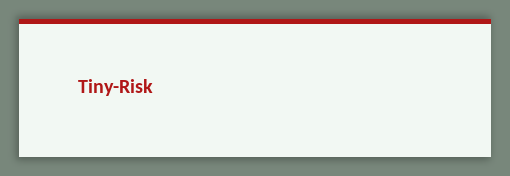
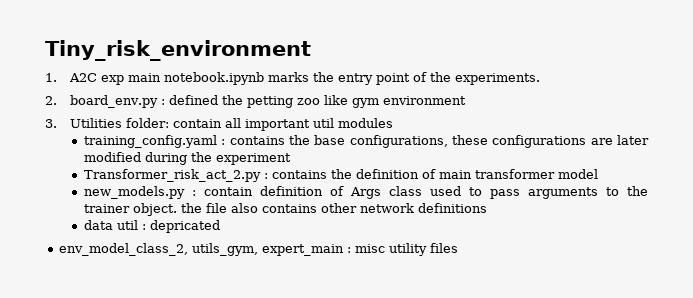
- Tiny-Risk
+ Tiny_risk_environment
+ 1. A2C exp main notebook.ipynb marks the entry point of the experiments.
+ 2. board_env.py : defined the petting zoo like gym environment
+ 3. Utilities folder: contain all important util modules
+ training_config.yaml : contains the base configurations, these configurations are later modified during the experiment
+ Transformer_risk_act_2.py : contains the definition of main transformer model
+ new_models.py : contain definition of Args class used to pass arguments to the trainer object. the file also contains other network definitions
+ data util : depricated
+ env_model_class_2, utils_gym, expert_main : misc utility files

